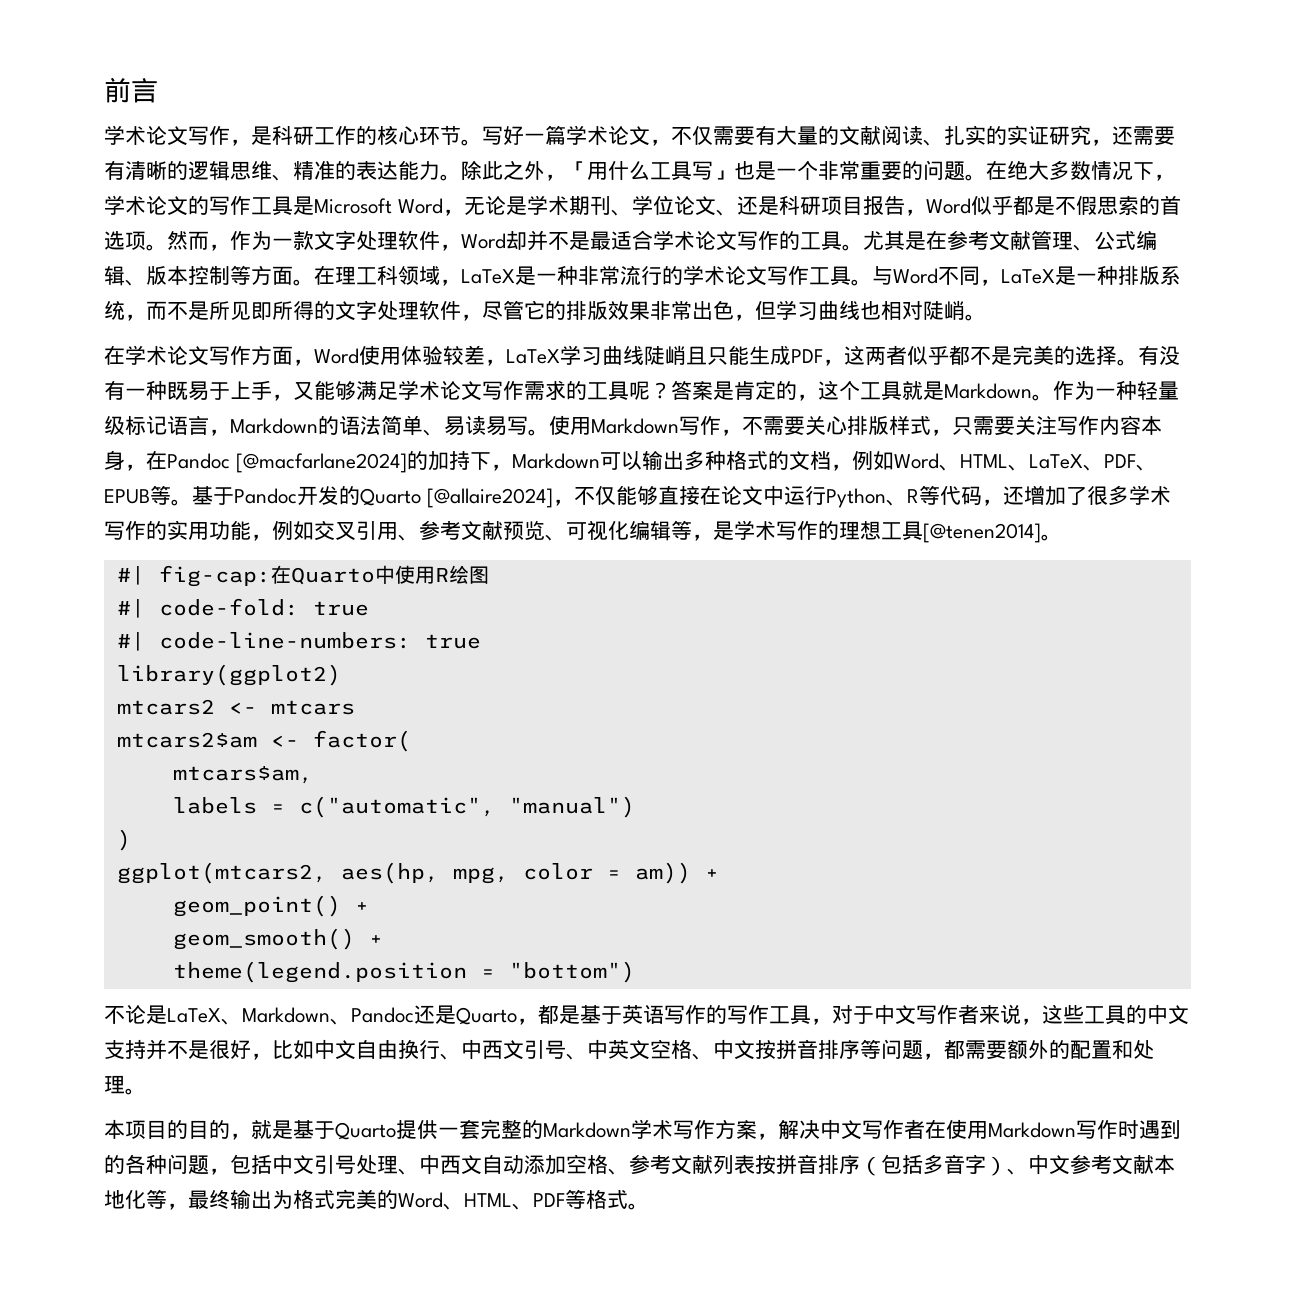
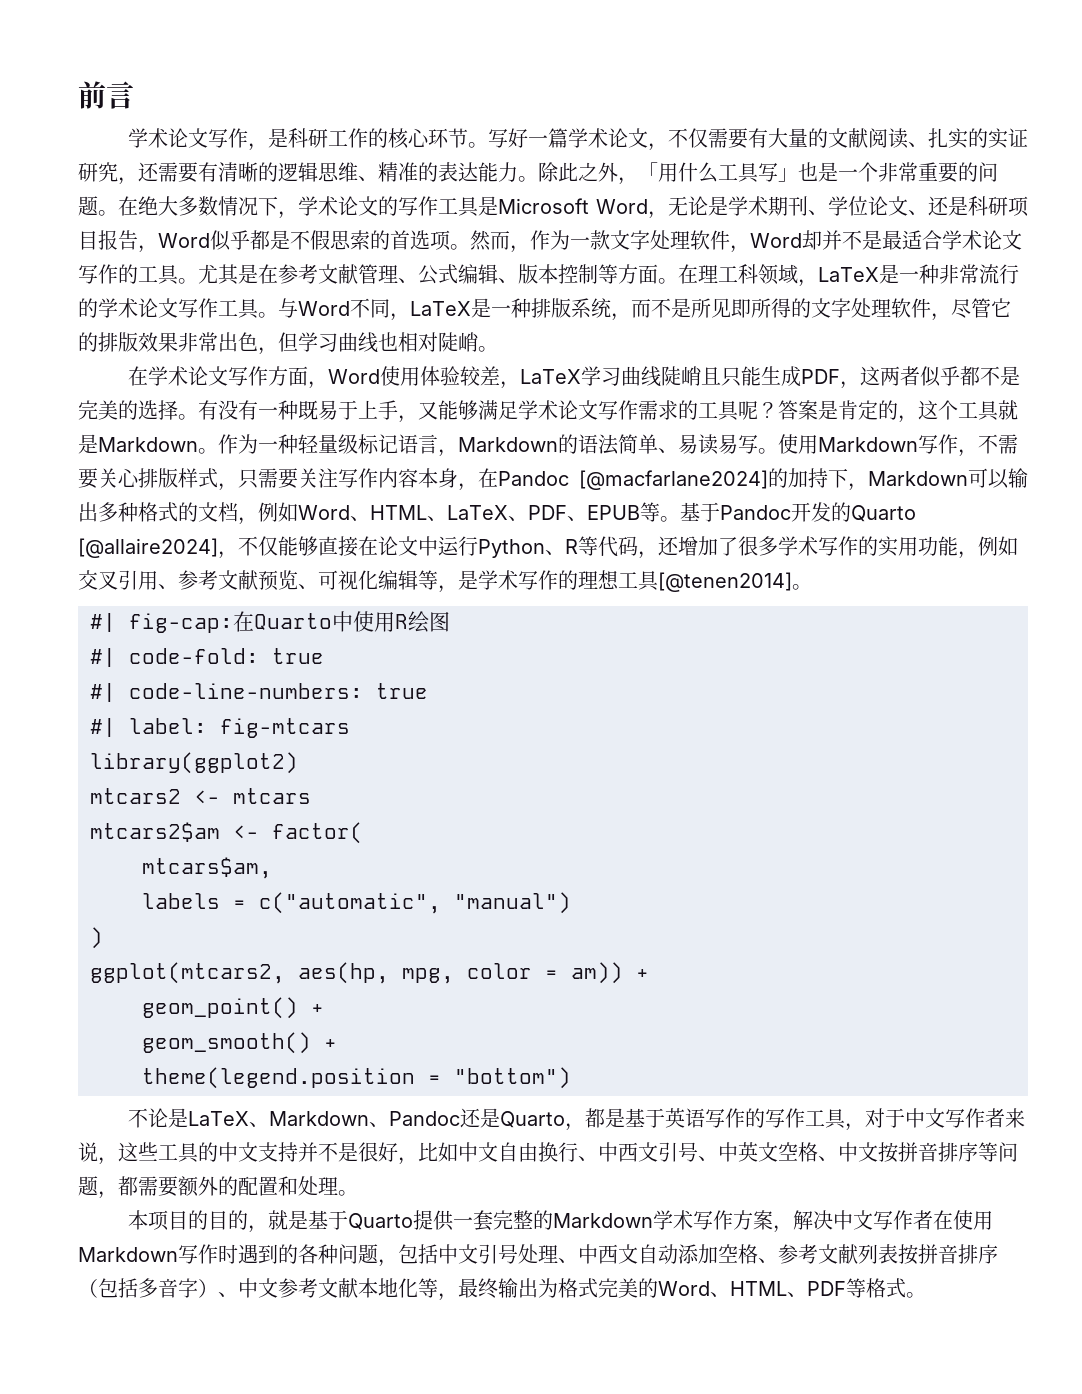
+ #| label: fig-mtcars

